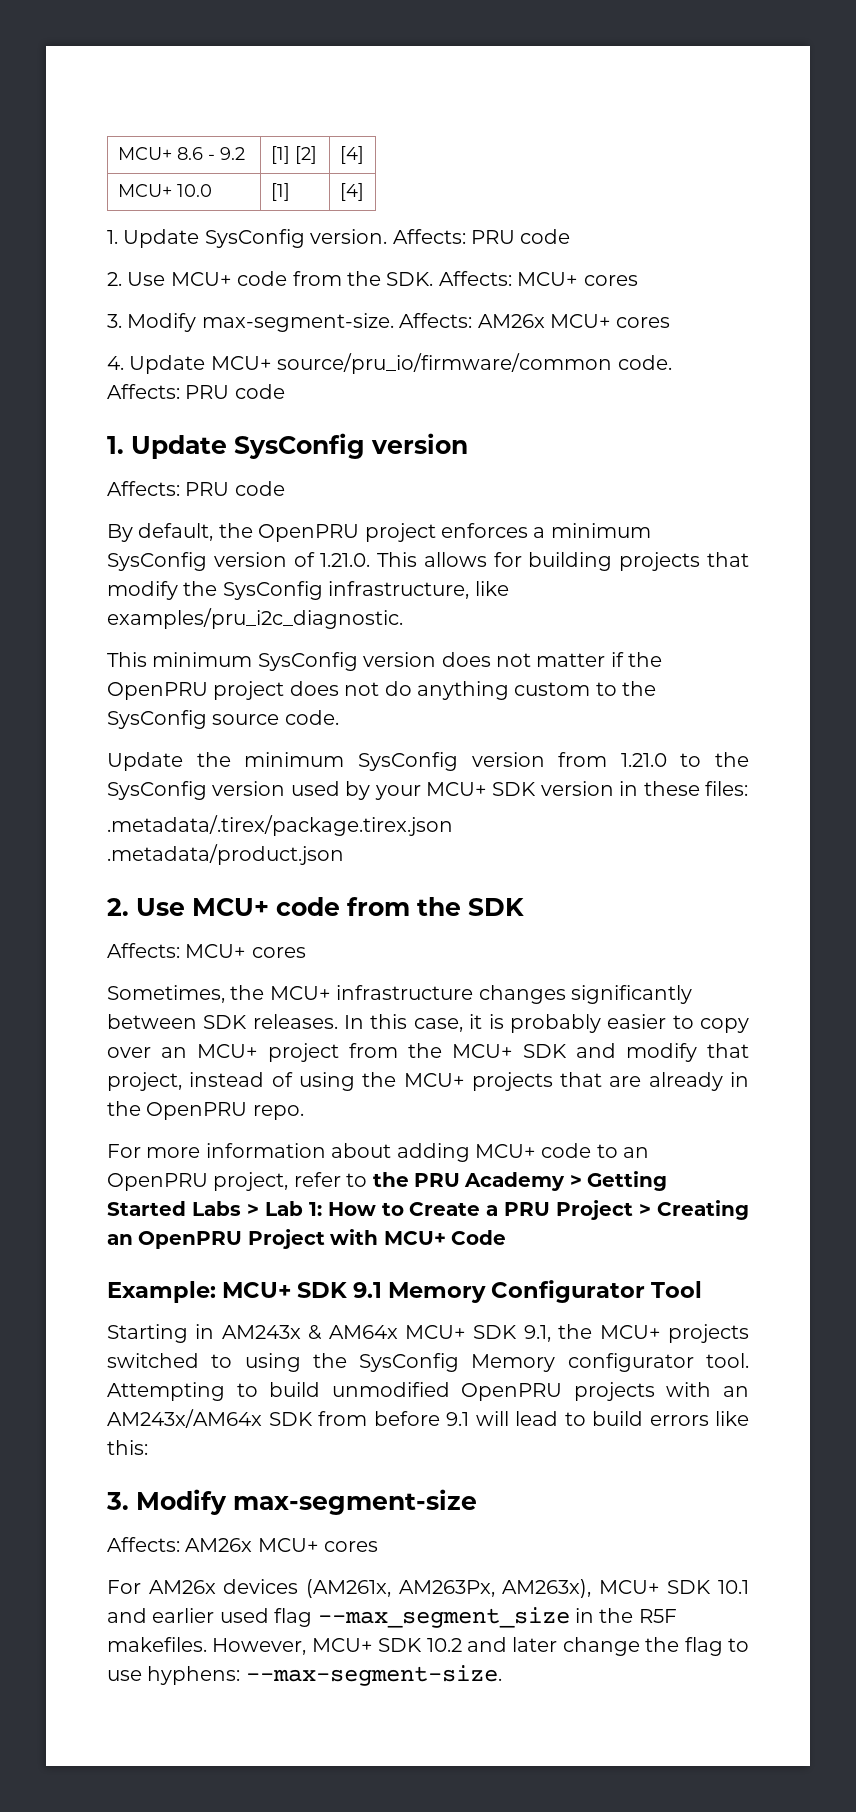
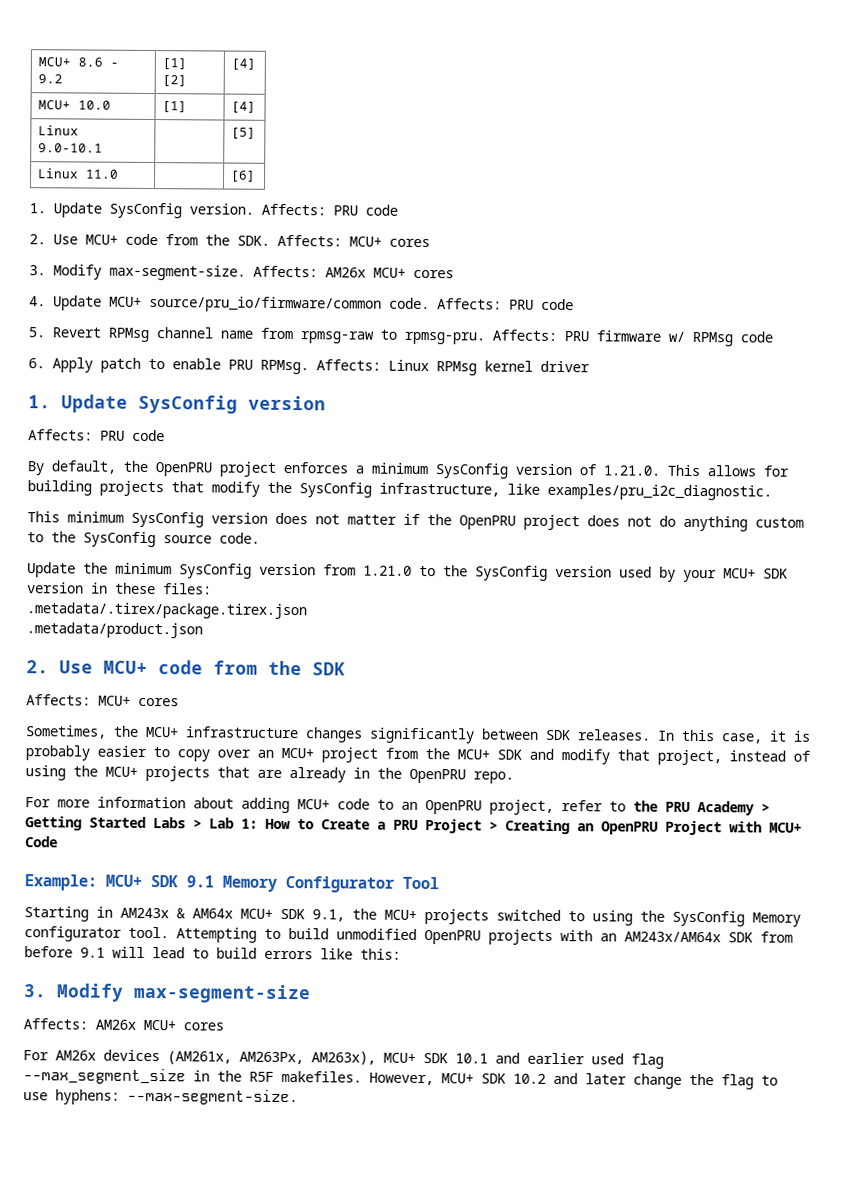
+ Linux 9.0-10.1 | | [5]
+ Linux 11.0 | | [6]
+ 5. Revert RPMsg channel name from rpmsg-raw to rpmsg-pru. Affects: PRU firmware w/ RPMsg code
+ 6. Apply patch to enable PRU RPMsg. Affects: Linux RPMsg kernel driver

